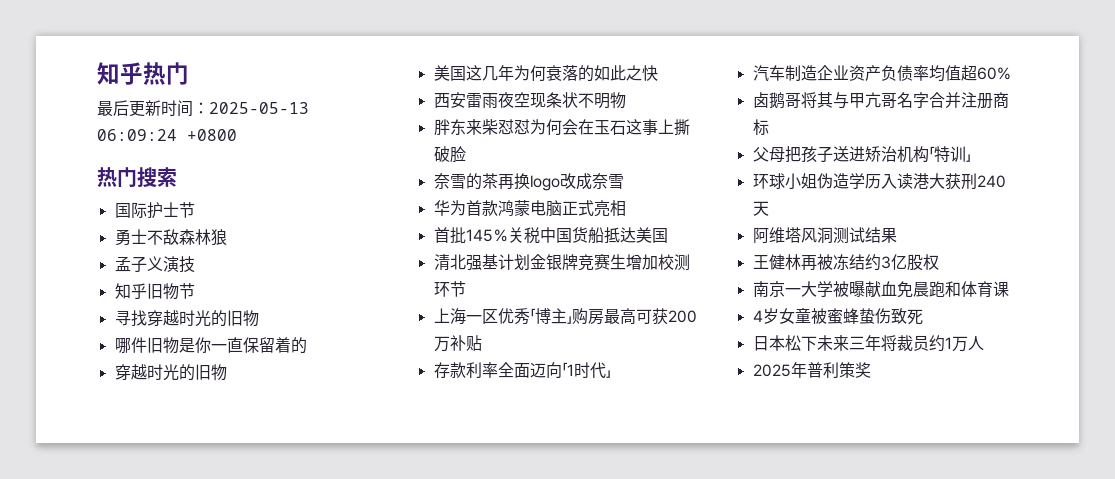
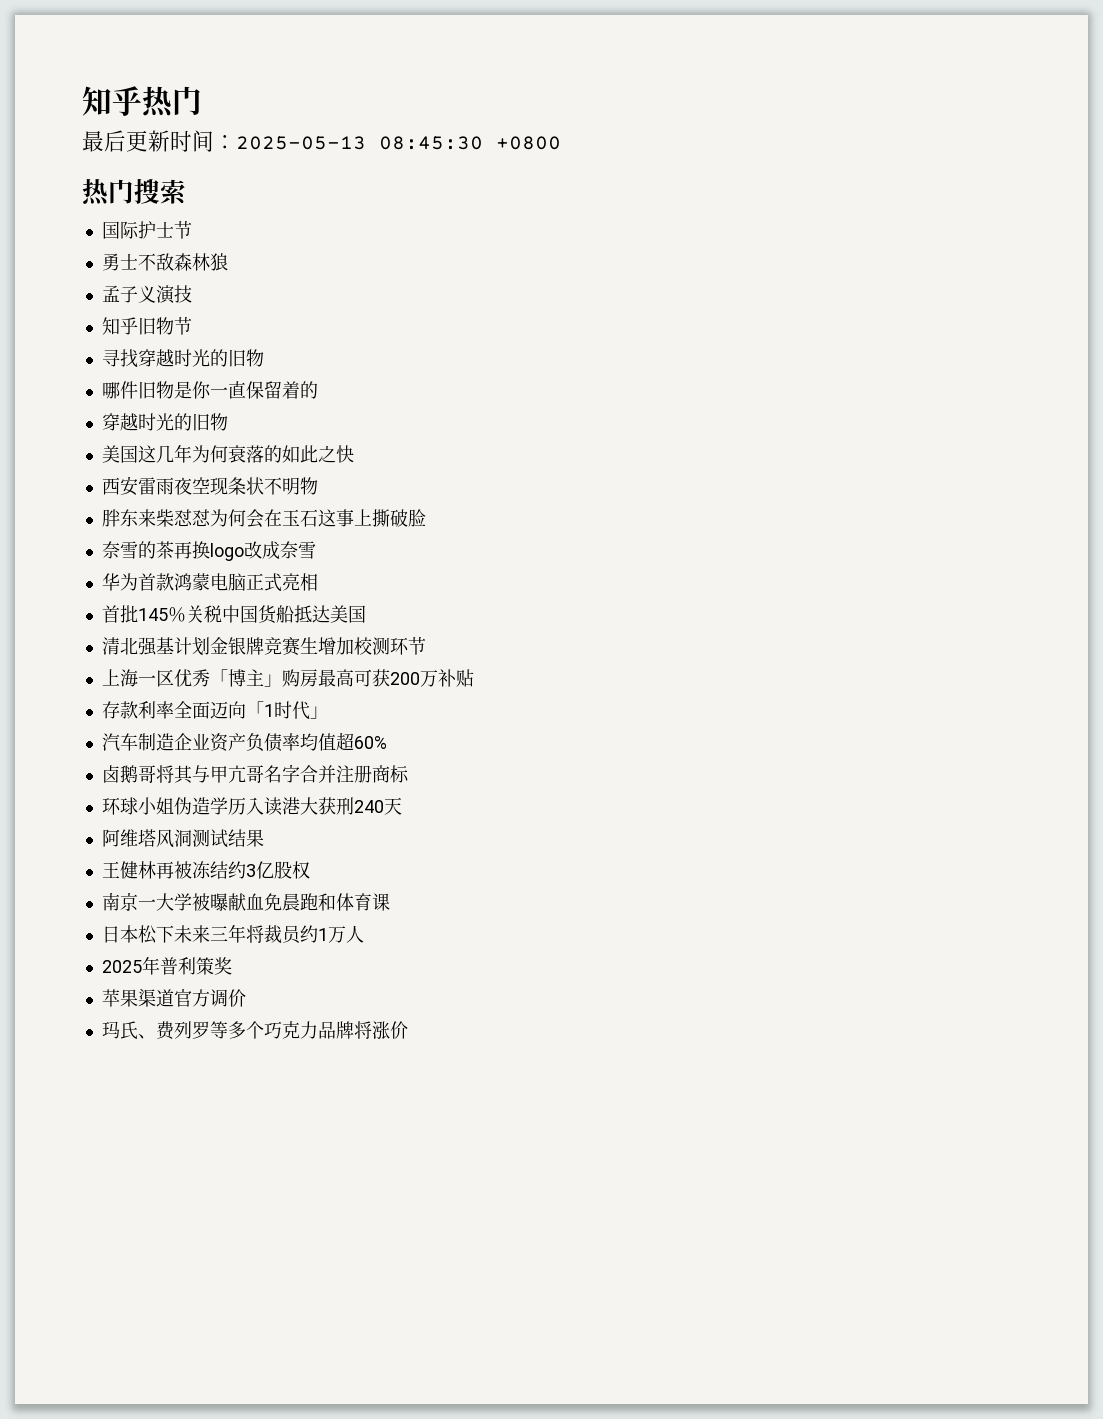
- 最后更新时间：2025-05-13 06:09:24 +0800
+ 最后更新时间：2025-05-13 08:45:30 +0800
- 父母把孩子送进矫治机构「特训」
- 4岁女童被蜜蜂蛰伤致死
+ 苹果渠道官方调价
+ 玛氏、费列罗等多个巧克力品牌将涨价

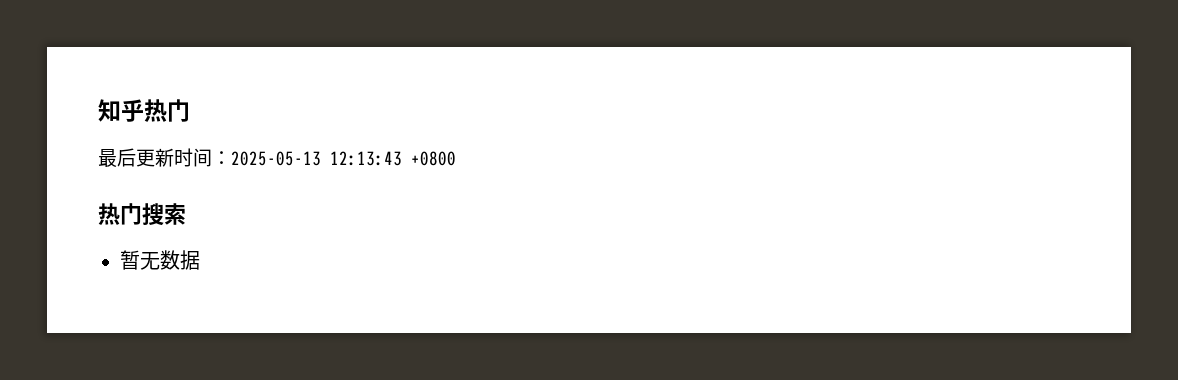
- 最后更新时间：2025-05-13 08:45:30 +0800
+ 最后更新时间：2025-05-13 12:13:43 +0800
- 国际护士节
- 勇士不敌森林狼
- 孟子义演技
- 知乎旧物节
- 寻找穿越时光的旧物
- 哪件旧物是你一直保留着的
- 穿越时光的旧物
- 美国这几年为何衰落的如此之快
- 西安雷雨夜空现条状不明物
- 胖东来柴怼怼为何会在玉石这事上撕破脸
- 奈雪的茶再换logo改成奈雪
- 华为首款鸿蒙电脑正式亮相
- 首批145％关税中国货船抵达美国
- 清北强基计划金银牌竞赛生增加校测环节
- 上海一区优秀「博主」购房最高可获200万补贴
- 存款利率全面迈向「1时代」
- 汽车制造企业资产负债率均值超60%
- 卤鹅哥将其与甲亢哥名字合并注册商标
- 环球小姐伪造学历入读港大获刑240天
- 阿维塔风洞测试结果
- 王健林再被冻结约3亿股权
- 南京一大学被曝献血免晨跑和体育课
- 日本松下未来三年将裁员约1万人
- 2025年普利策奖
- 苹果渠道官方调价
- 玛氏、费列罗等多个巧克力品牌将涨价
+ 暂无数据

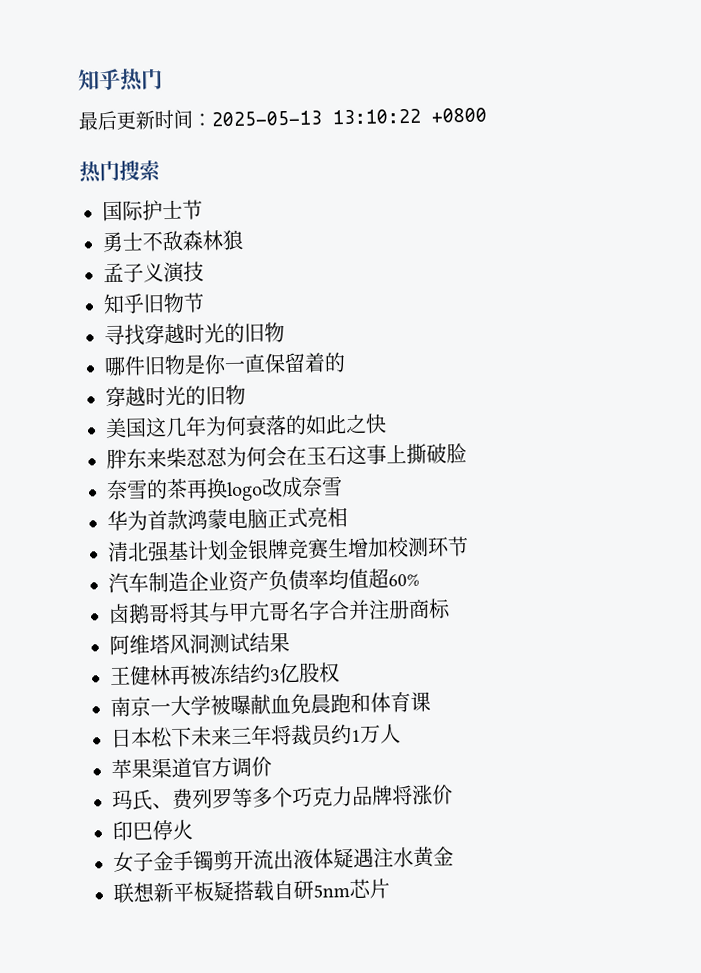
- 最后更新时间：2025-05-13 12:13:43 +0800
+ 最后更新时间：2025-05-13 13:10:22 +0800
- 暂无数据
+ 国际护士节
+ 勇士不敌森林狼
+ 孟子义演技
+ 知乎旧物节
+ 寻找穿越时光的旧物
+ 哪件旧物是你一直保留着的
+ 穿越时光的旧物
+ 美国这几年为何衰落的如此之快
+ 胖东来柴怼怼为何会在玉石这事上撕破脸
+ 奈雪的茶再换logo改成奈雪
+ 华为首款鸿蒙电脑正式亮相
+ 清北强基计划金银牌竞赛生增加校测环节
+ 汽车制造企业资产负债率均值超60%
+ 卤鹅哥将其与甲亢哥名字合并注册商标
+ 阿维塔风洞测试结果
+ 王健林再被冻结约3亿股权
+ 南京一大学被曝献血免晨跑和体育课
+ 日本松下未来三年将裁员约1万人
+ 苹果渠道官方调价
+ 玛氏、费列罗等多个巧克力品牌将涨价
+ 印巴停火
+ 女子金手镯剪开流出液体疑遇注水黄金
+ 联想新平板疑搭载自研5nm芯片

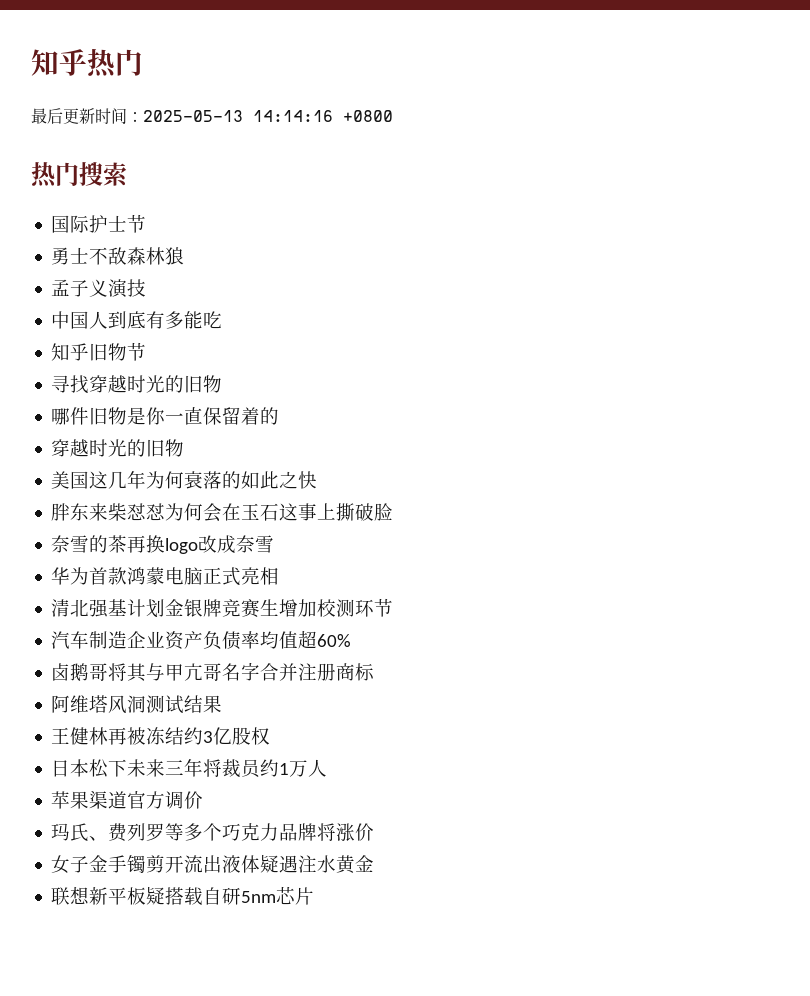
- 最后更新时间：2025-05-13 13:10:22 +0800
+ 最后更新时间：2025-05-13 14:14:16 +0800
+ 中国人到底有多能吃
- 南京一大学被曝献血免晨跑和体育课
- 印巴停火

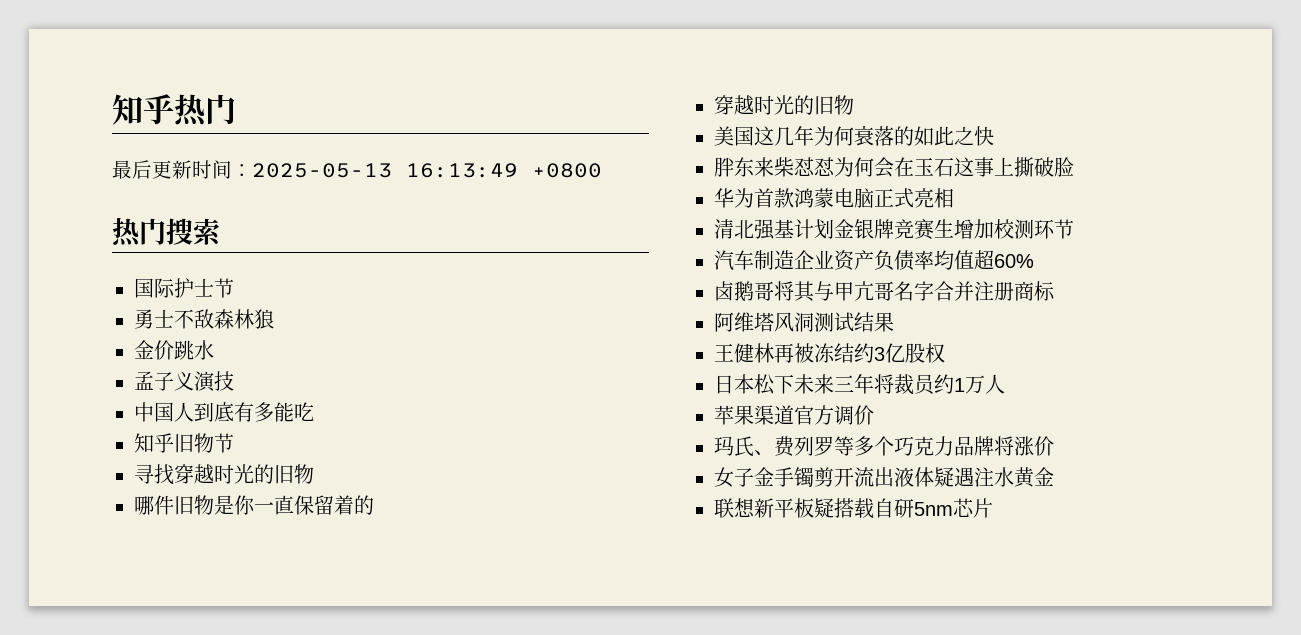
- 最后更新时间：2025-05-13 14:14:16 +0800
+ 最后更新时间：2025-05-13 16:13:49 +0800
+ 金价跳水
- 奈雪的茶再换logo改成奈雪

